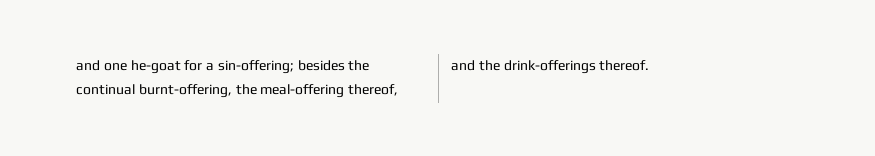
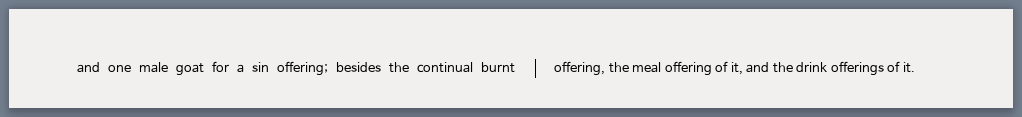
- and one he-goat for a sin-offering; besides the continual burnt-offering, the meal-offering thereof, and the drink-offerings thereof.
+ and one male goat for a sin offering; besides the continual burnt offering, the meal offering of it, and the drink offerings of it.

